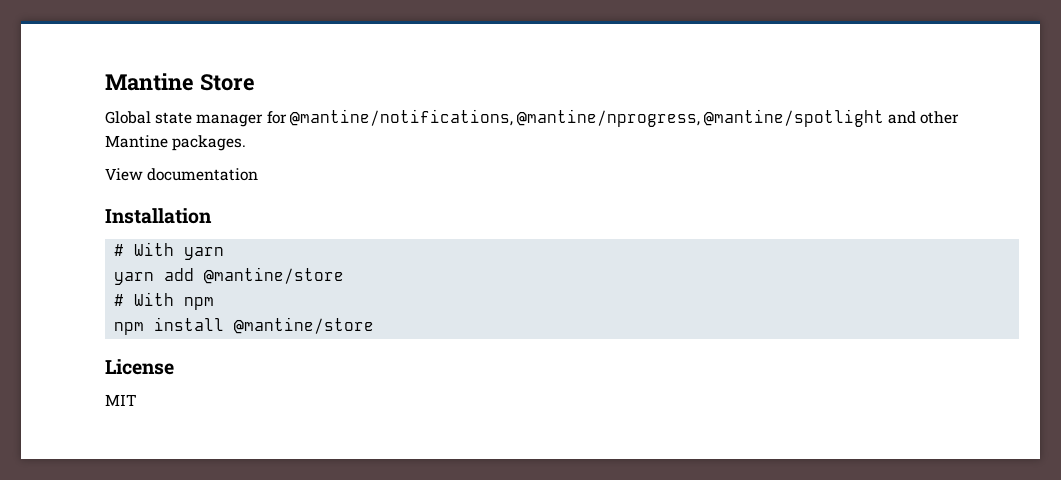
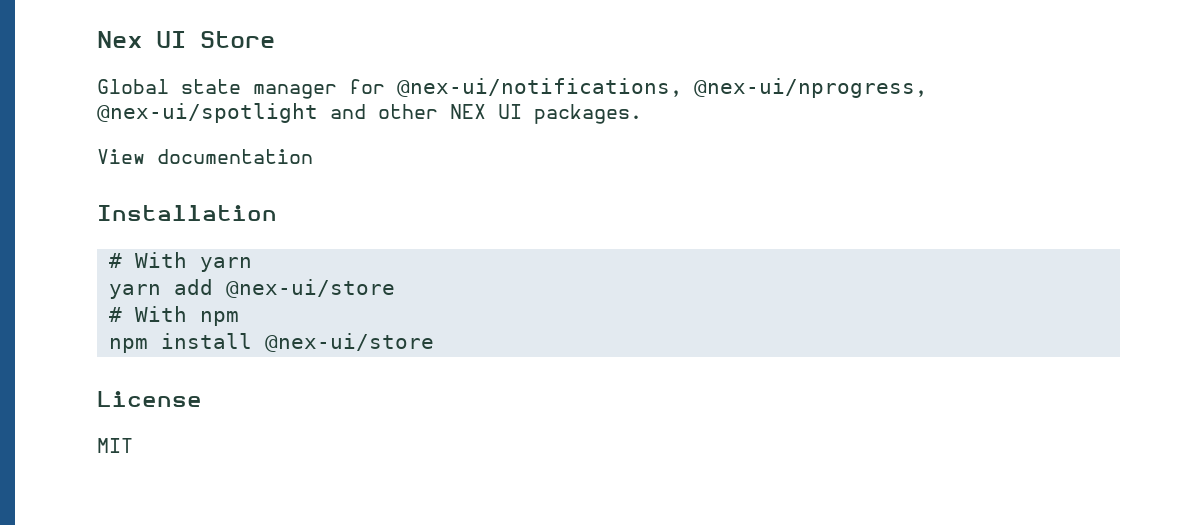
- Mantine Store
+ Nex UI Store
- Global state manager for @mantine/notifications, @mantine/nprogress, @mantine/spotlight and other Mantine packages.
+ Global state manager for @nex-ui/notifications, @nex-ui/nprogress, @nex-ui/spotlight and other NEX UI packages.
- yarn add @mantine/store
+ yarn add @nex-ui/store
- npm install @mantine/store
+ npm install @nex-ui/store

